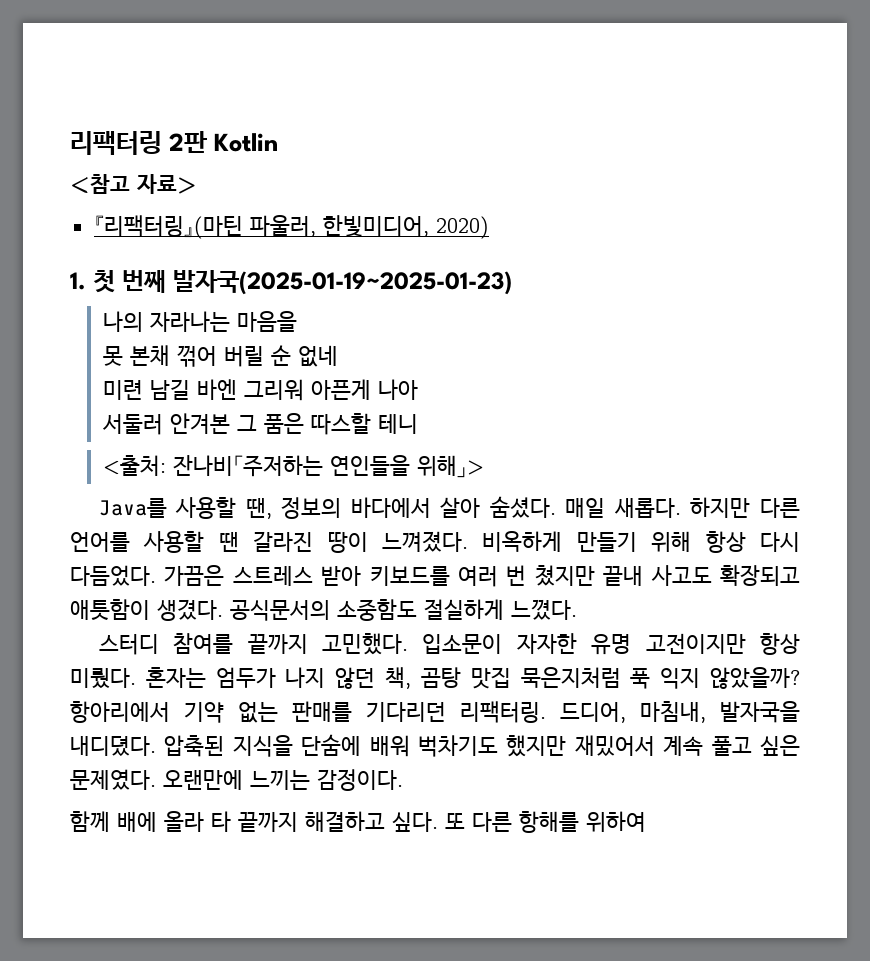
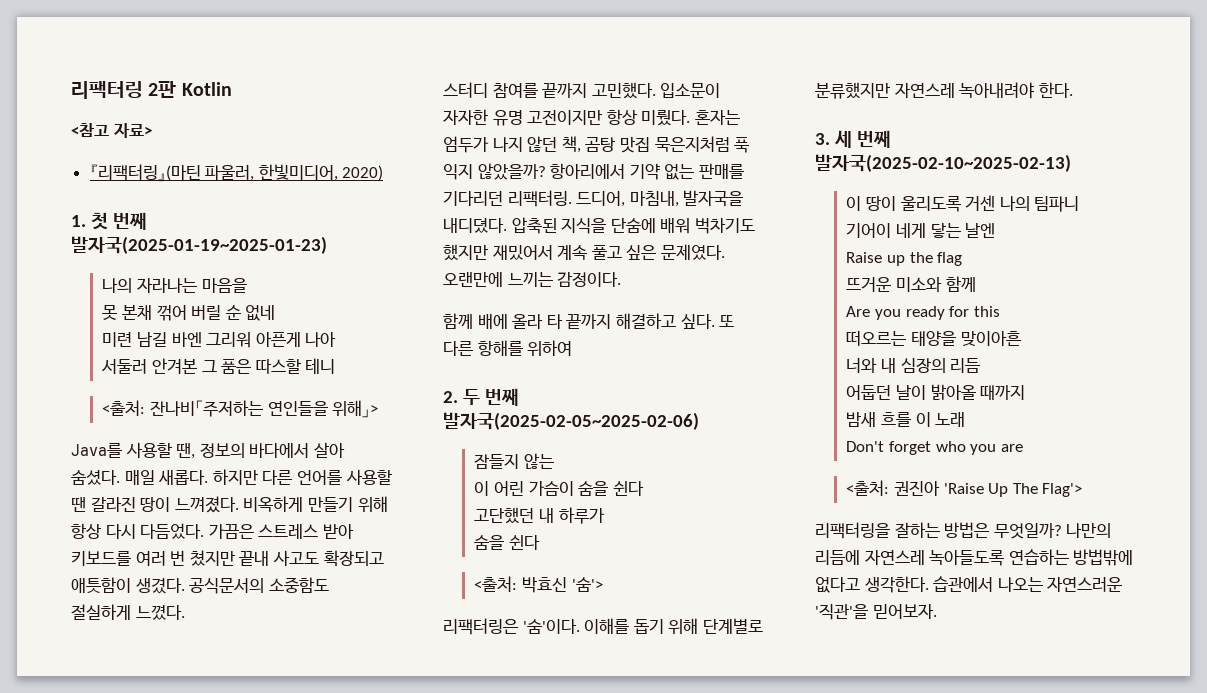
+ 2. 두 번째 발자국(2025-02-05~2025-02-06)
+ 잠들지 않는
+ 이 어린 가슴이 숨을 쉰다
+ 고단했던 내 하루가
+ 숨을 쉰다
+ <출처: 박효신 '숨'>
+ 리팩터링은 '숨'이다. 이해를 돕기 위해 단계별로 분류했지만 자연스레 녹아내려야 한다.
+ 3. 세 번째 발자국(2025-02-10~2025-02-13)
+ 이 땅이 울리도록 거센 나의 팀파니
+ 기어이 네게 닿는 날엔
+ Raise up the flag
+ 뜨거운 미소와 함께
+ Are you ready for this
+ 떠오르는 태양을 맞이아흔
+ 너와 내 심장의 리듬
+ 어둡던 날이 밝아올 때까지
+ 밤새 흐를 이 노래
+ Don't forget who you are
+ <출처: 권진아 'Raise Up The Flag'>
+ 리팩터링을 잘하는 방법은 무엇일까? 나만의 리듬에 자연스레 녹아들도록 연습하는 방법밖에 없다고 생각한다. 습관에서 나오는 자연스러운 '직관'을 믿어보자.

